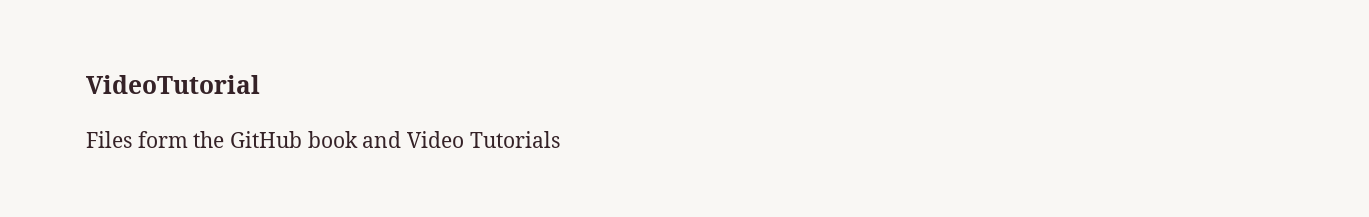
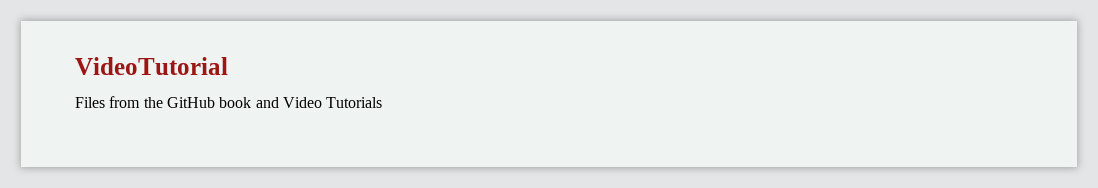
- Files form the GitHub book and Video Tutorials
+ Files from the GitHub book and Video Tutorials

